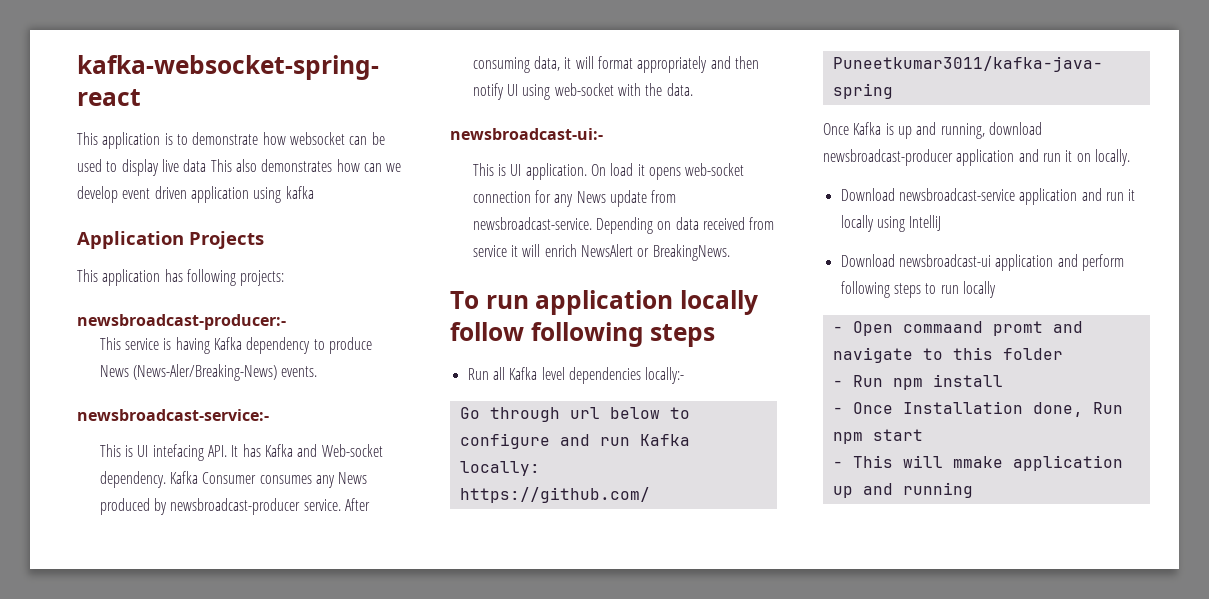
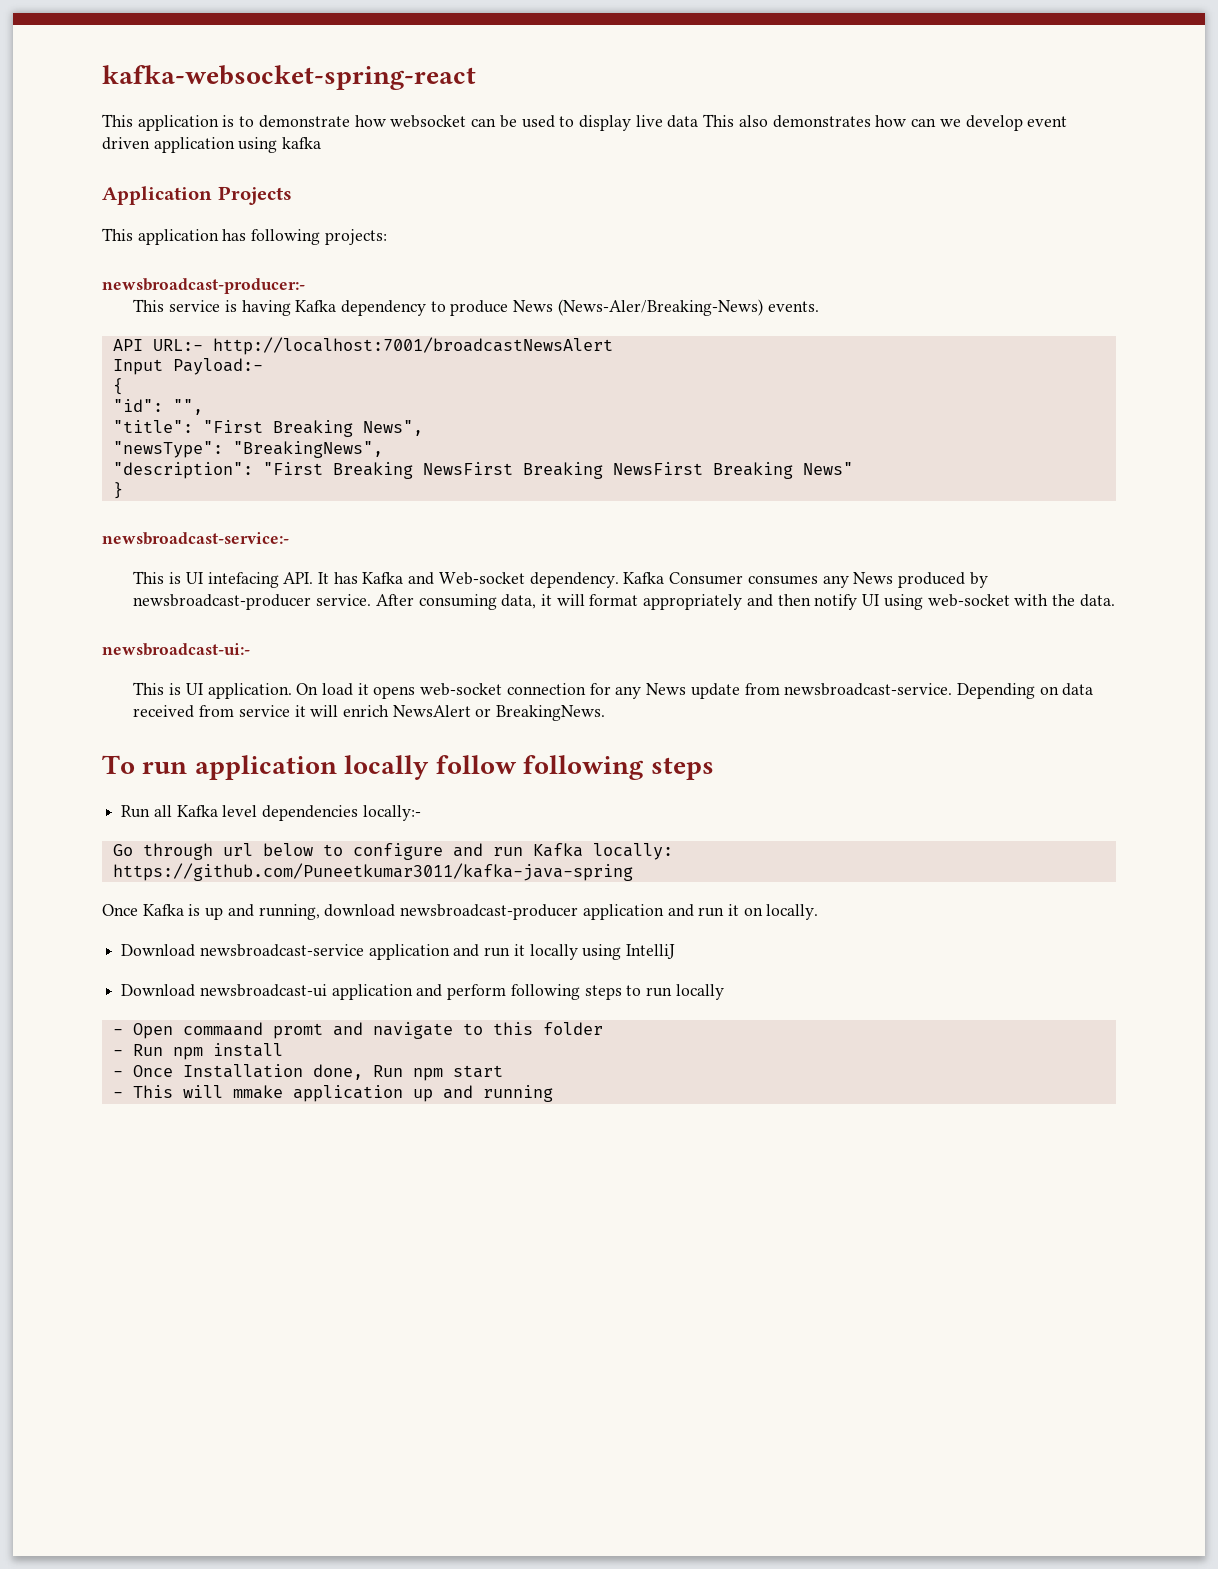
+ API URL:- http://localhost:7001/broadcastNewsAlert
+ Input Payload:-
+ {
+ "id": "",
+ "title": "First Breaking News",
+ "newsType": "BreakingNews",
+ "description": "First Breaking NewsFirst Breaking NewsFirst Breaking News"
+ }

